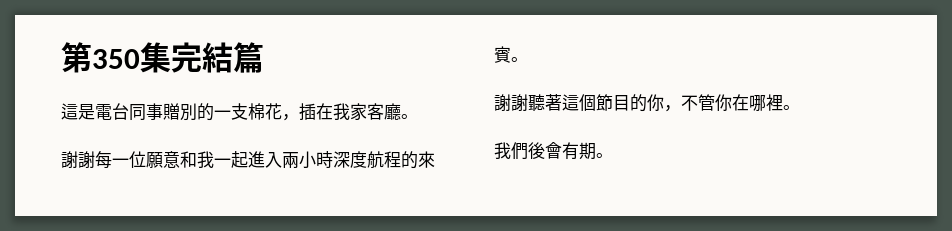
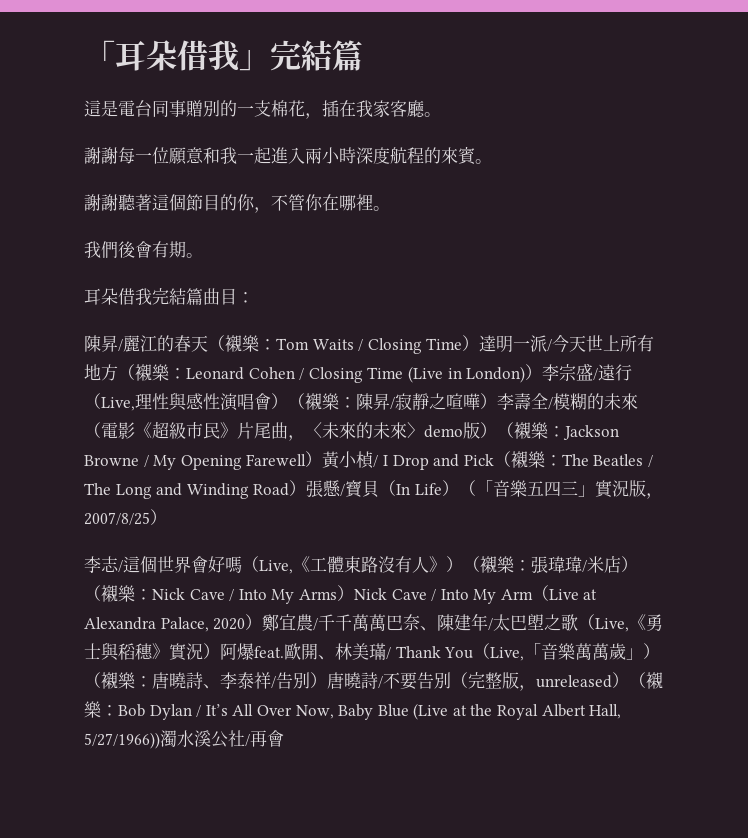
- 第350集完結篇
+ 「耳朵借我」完結篇
+ 耳朵借我完結篇曲目：
+ 陳昇/麗江的春天（襯樂：Tom Waits / Closing Time）達明一派/今天世上所有地方（襯樂：Leonard Cohen / Closing Time (Live in London)）李宗盛/遠行（Live,理性與感性演唱會）（襯樂：陳昇/寂靜之喧嘩）李壽全/模糊的未來（電影《超級市民》片尾曲，〈未來的未來〉demo版）（襯樂：Jackson Browne / My Opening Farewell）黃小楨/ I Drop and Pick（襯樂：The Beatles / The Long and Winding Road）張懸/寶貝（In Life）（「音樂五四三」實況版，2007/8/25）
+ 李志/這個世界會好嗎（Live,《工體東路沒有人》）（襯樂：張瑋瑋/米店）（襯樂：Nick Cave / Into My Arms）Nick Cave / Into My Arm（Live at Alexandra Palace, 2020）鄭宜農/千千萬萬巴奈、陳建年/太巴塱之歌（Live,《勇士與稻穗》實況）阿爆feat.歐開、林美璊/ Thank You（Live,「音樂萬萬歲」）（襯樂：唐曉詩、李泰祥/告別）唐曉詩/不要告別（完整版，unreleased）（襯樂：Bob Dylan / It’s All Over Now, Baby Blue (Live at the Royal Albert Hall, 5/27/1966))濁水溪公社/再會

